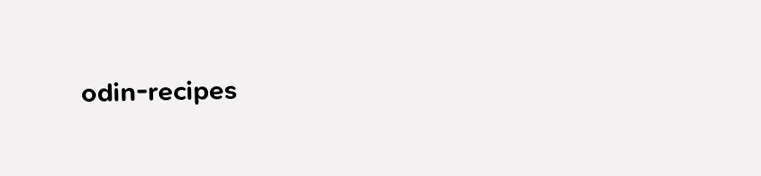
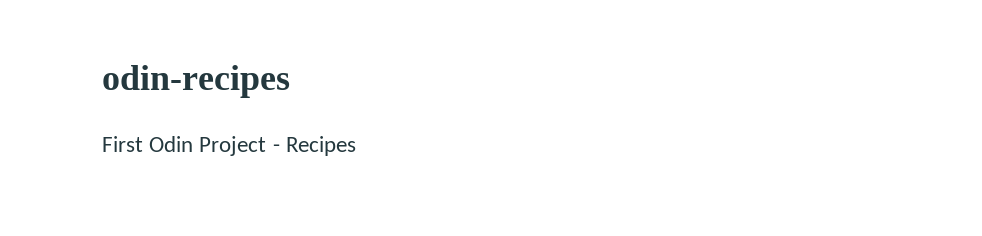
+ First Odin Project - Recipes

